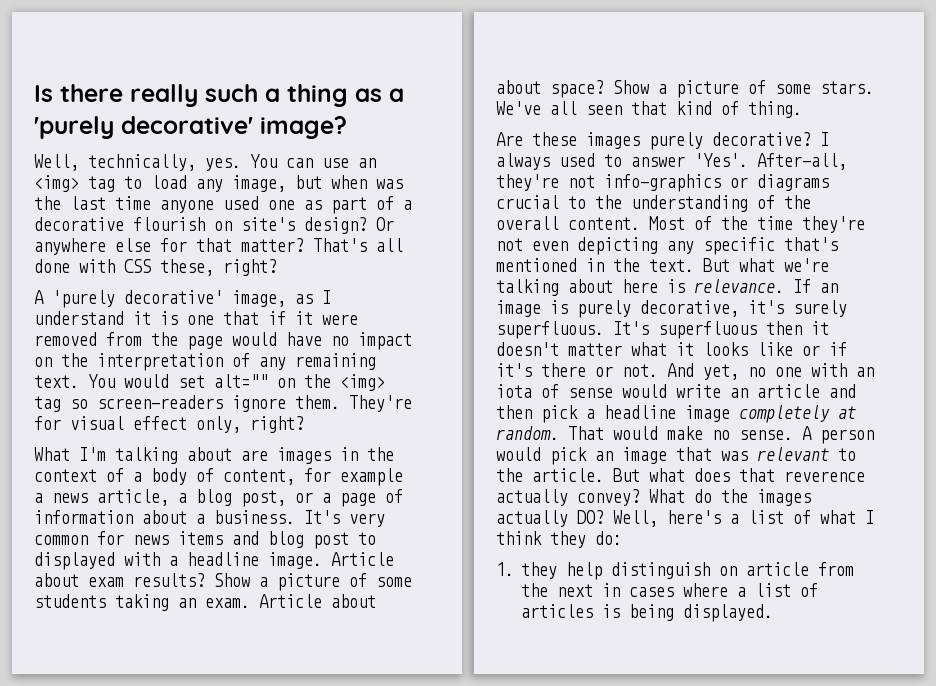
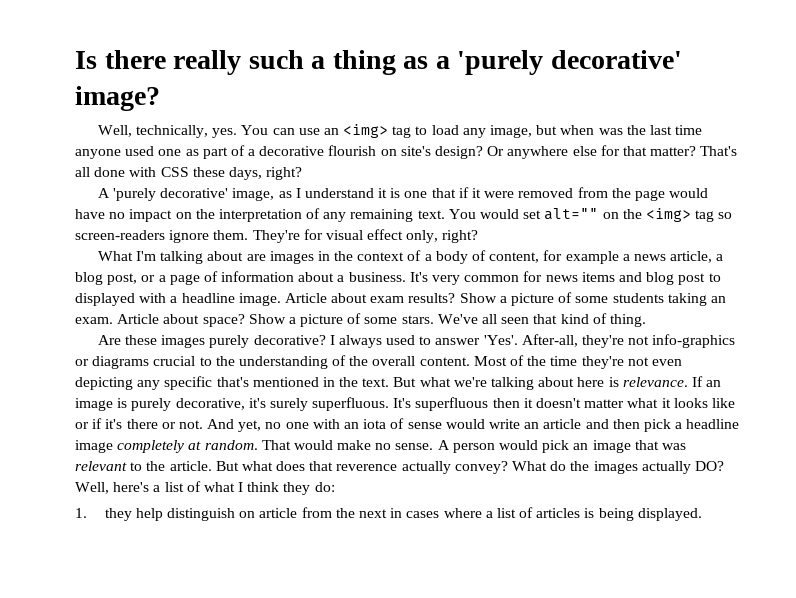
- That's all done with CSS these, right?
+ That's all done with CSS these days, right?
- Article about about space?
+ Article about space?

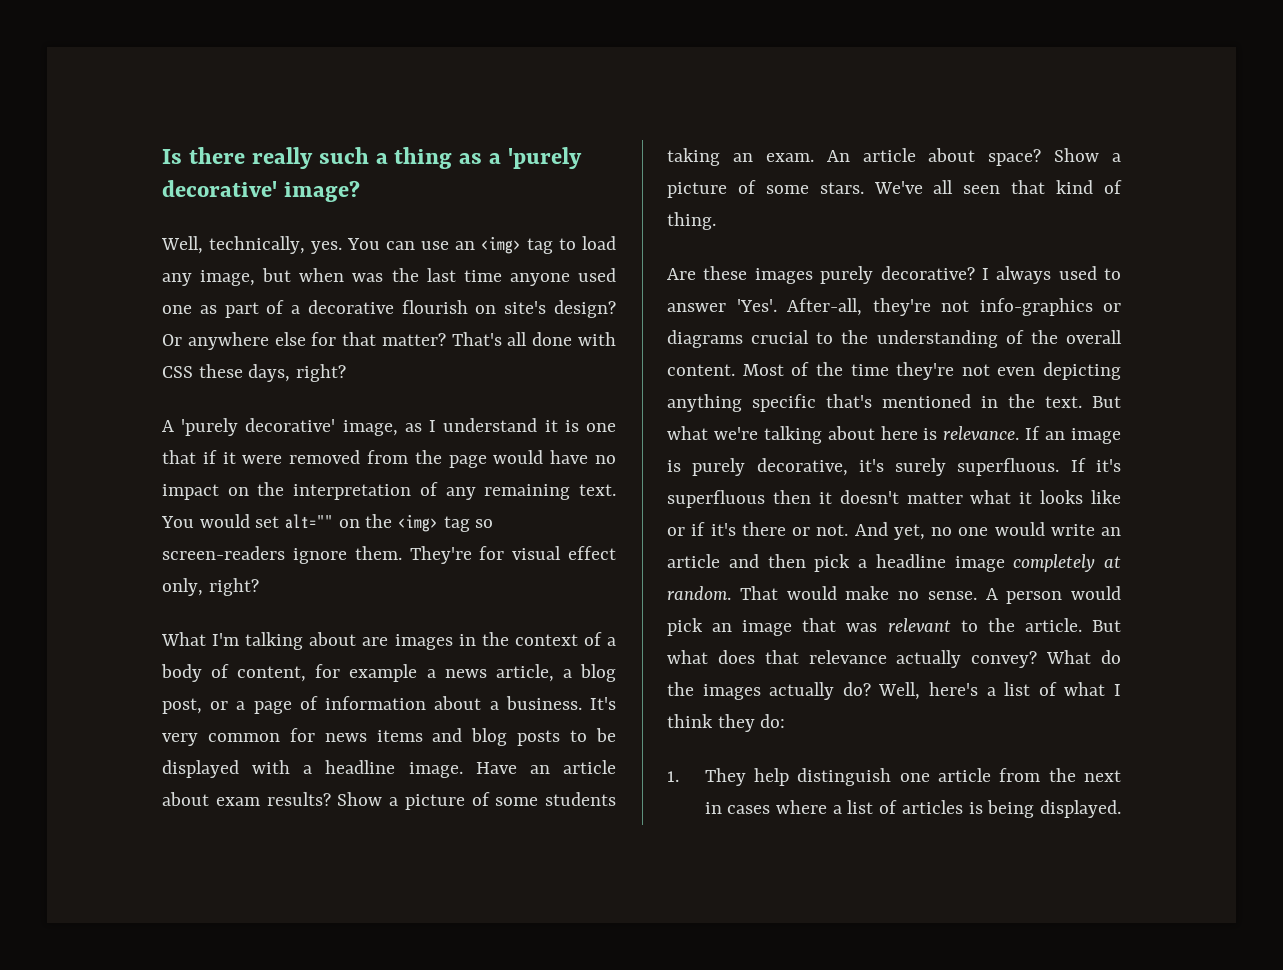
- It's very common for news items and blog post to displayed with a headline image.
+ It's very common for news items and blog posts to be displayed with a headline image.
- Article about exam results?
+ Have an article about exam results?
- Article about space?
+ An article about space?
- Most of the time they're not even depicting any specific that's mentioned in the text.
+ Most of the time they're not even depicting anything specific that's mentioned in the text.
- It's superfluous then it doesn't matter what it looks like or if it's there or not.
+ If it's superfluous then it doesn't matter what it looks like or if it's there or not.
- And yet, no one with an iota of sense would write an article and then pick a headline image completely at random.
+ And yet, no one would write an article and then pick a headline image completely at random.
- But what does that reverence actually convey?
+ But what does that relevance actually convey?
- What do the images actually DO?
+ What do the images actually do?
- 1. they help distinguish on article from the next in cases where a list of articles is being displayed.
+ 1. They help distinguish one article from the next in cases where a list of articles is being displayed.

